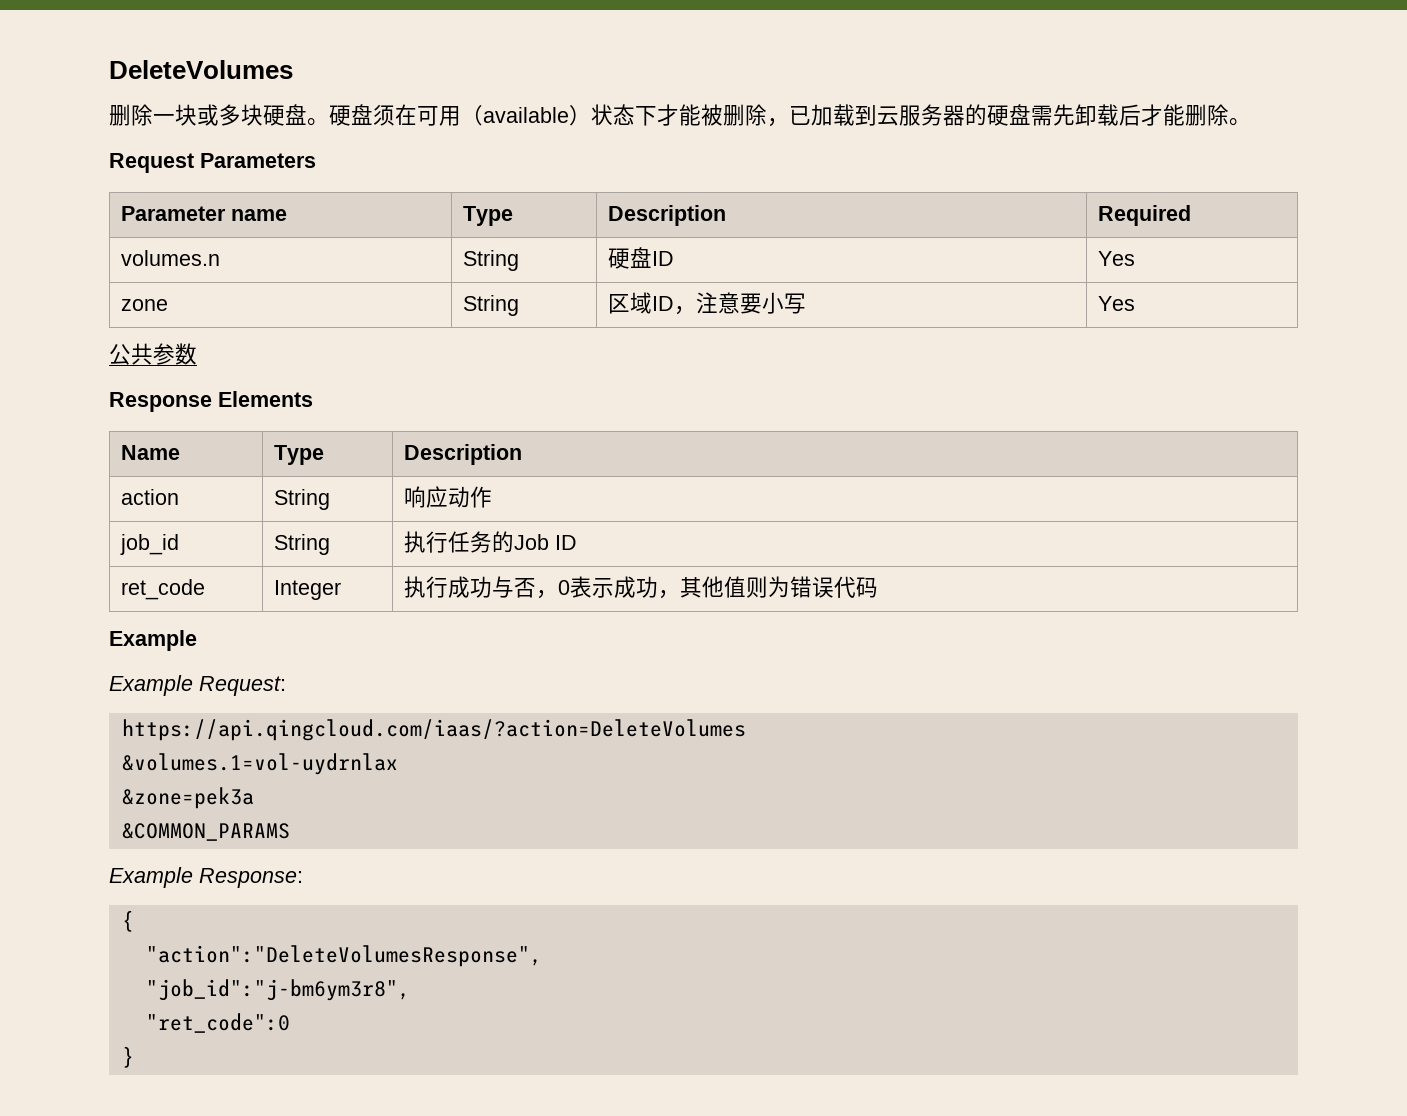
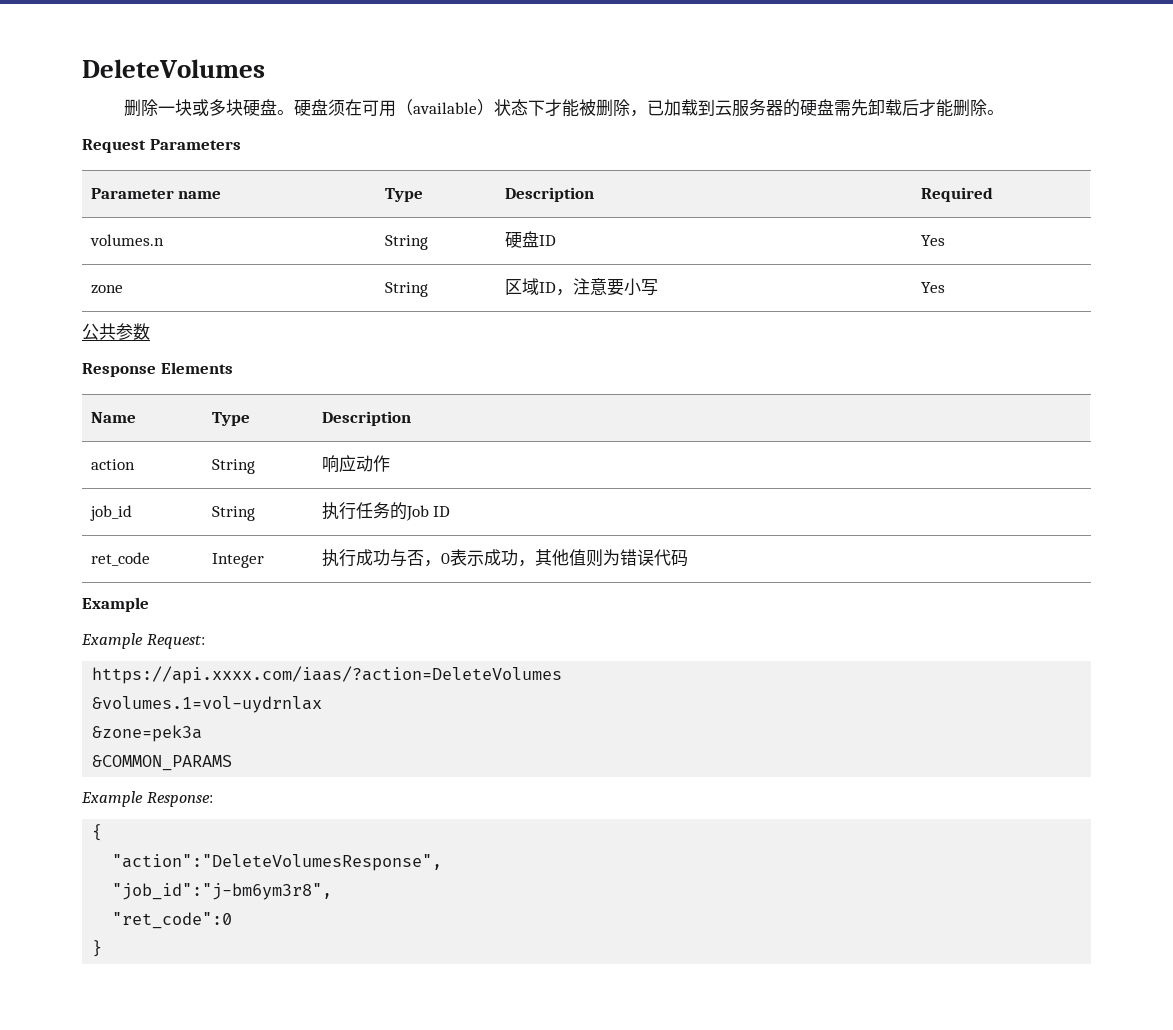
- https://api.qingcloud.com/iaas/?action=DeleteVolumes
+ https://api.xxxx.com/iaas/?action=DeleteVolumes

